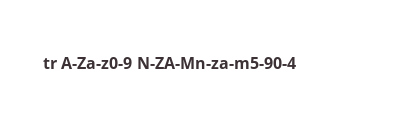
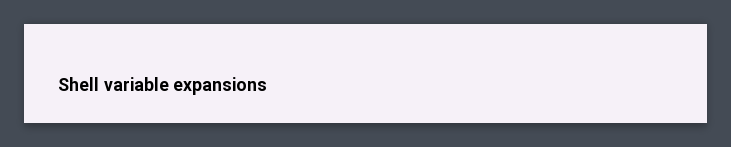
- tr A-Za-z0-9 N-ZA-Mn-za-m5-90-4
+ Shell variable expansions

